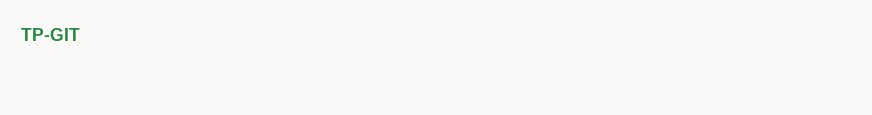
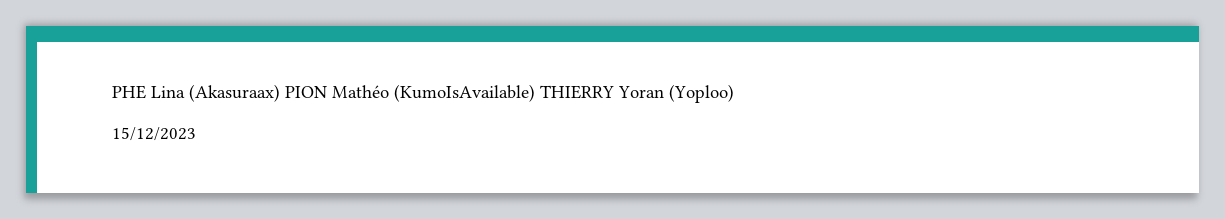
- TP-GIT
+ PHE Lina (Akasuraax) PION Mathéo (KumoIsAvailable) THIERRY Yoran (Yoploo)
+ 15/12/2023

